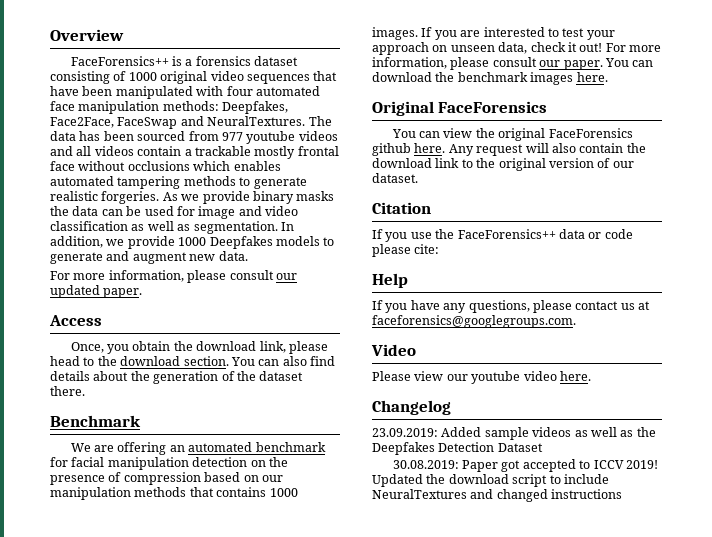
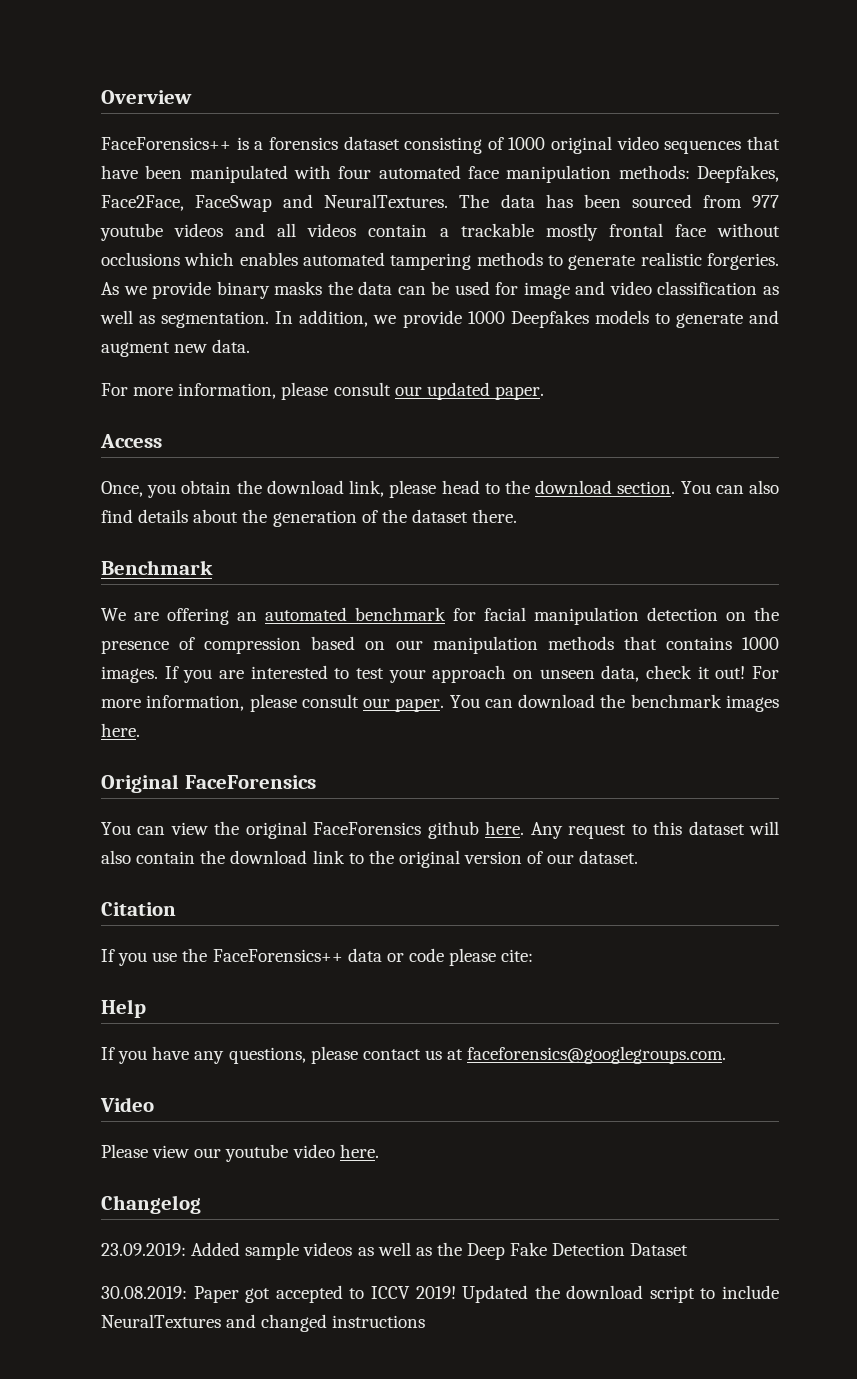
- Any request will also contain the download link to the original version of our dataset.
+ Any request to this dataset will also contain the download link to the original version of our dataset.
- 23.09.2019: Added sample videos as well as the Deepfakes Detection Dataset
+ 23.09.2019: Added sample videos as well as the Deep Fake Detection Dataset

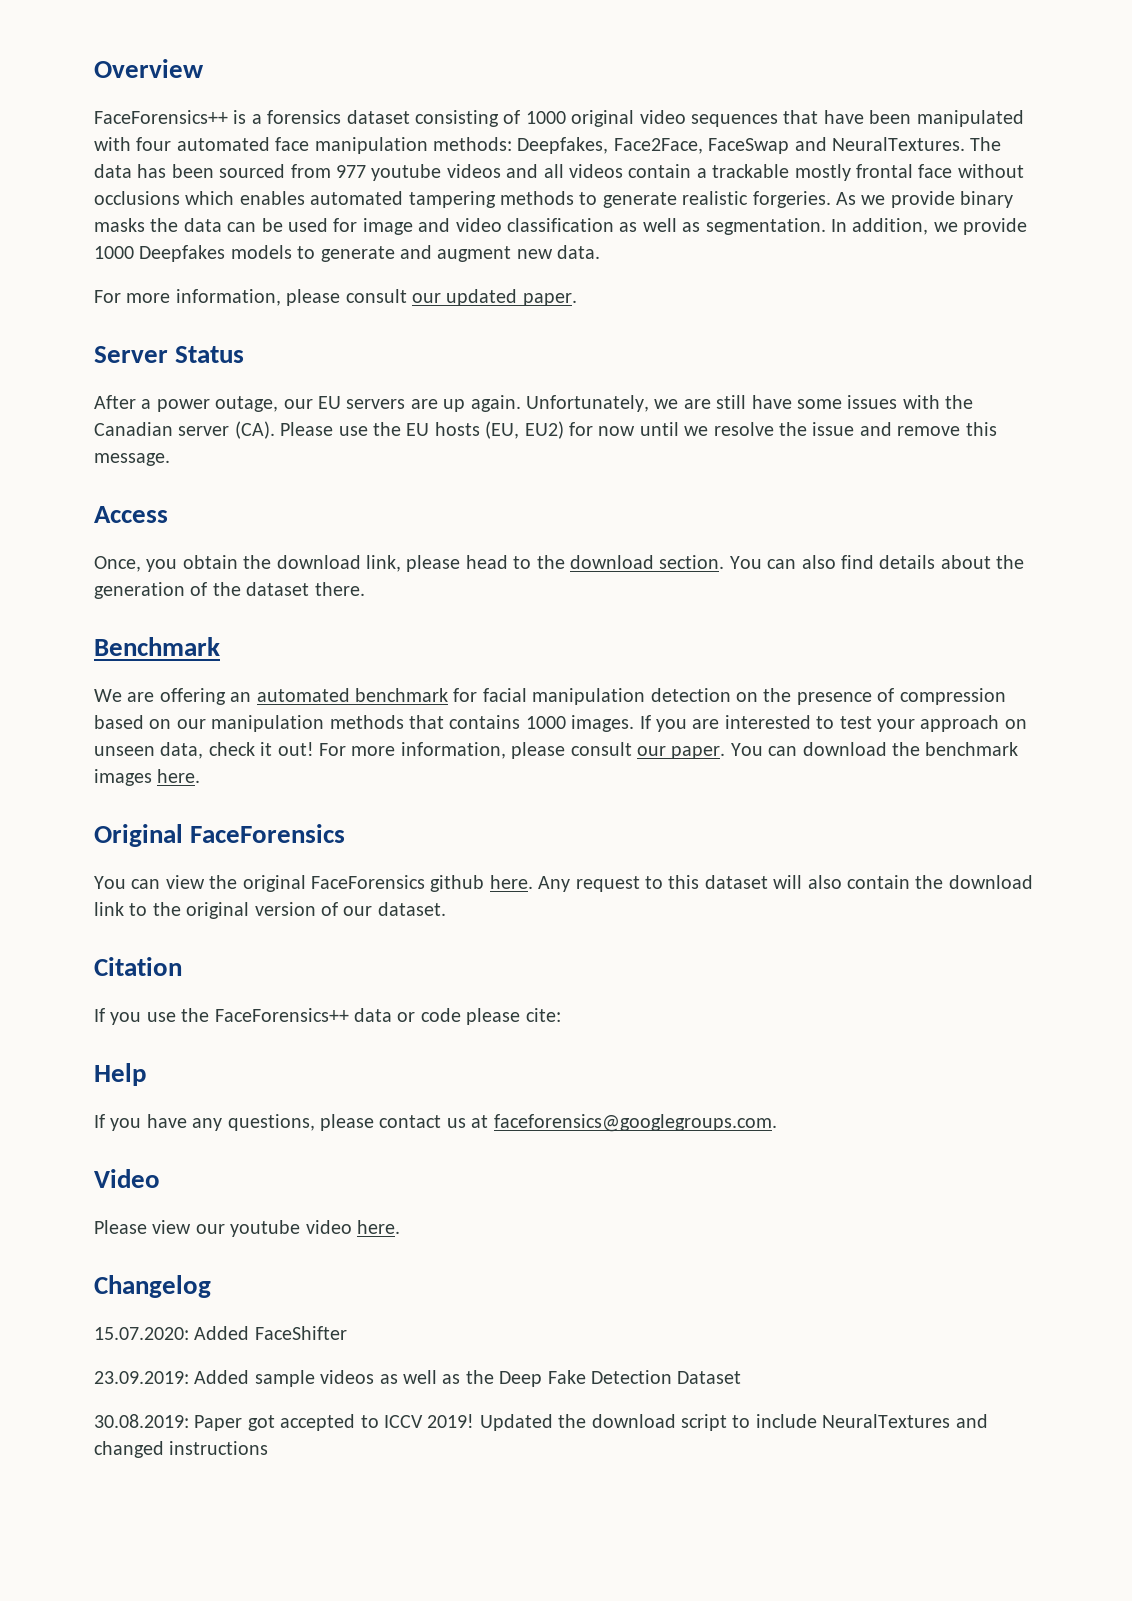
+ Server Status
+ After a power outage, our EU servers are up again. Unfortunately, we are still have some issues with the Canadian server (CA). Please use the EU hosts (EU, EU2) for now until we resolve the issue and remove this message.
+ 15.07.2020: Added FaceShifter

